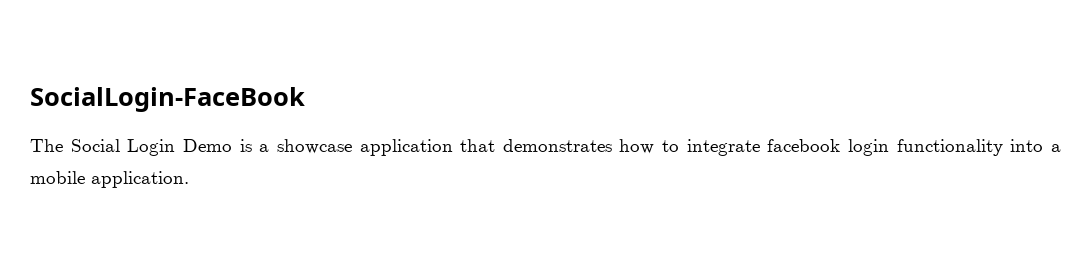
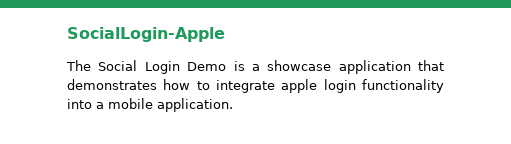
- SocialLogin-FaceBook
+ SocialLogin-Apple
- The Social Login Demo is a showcase application that demonstrates how to integrate facebook login functionality into a mobile application.
+ The Social Login Demo is a showcase application that demonstrates how to integrate apple login functionality into a mobile application.

